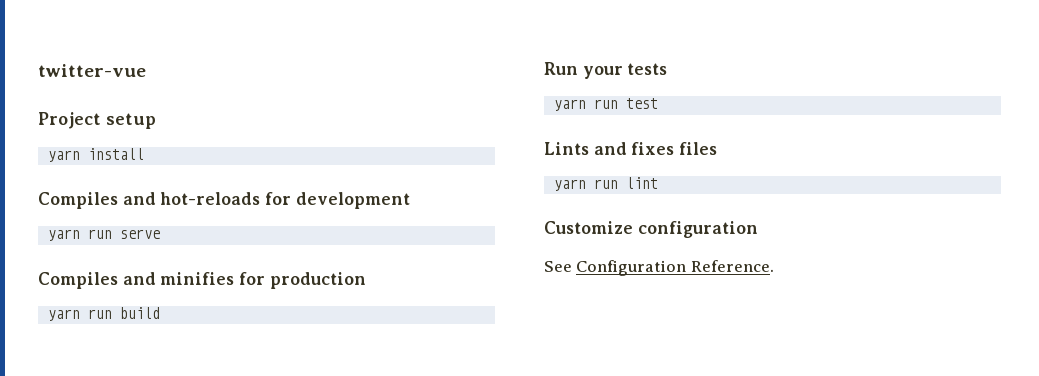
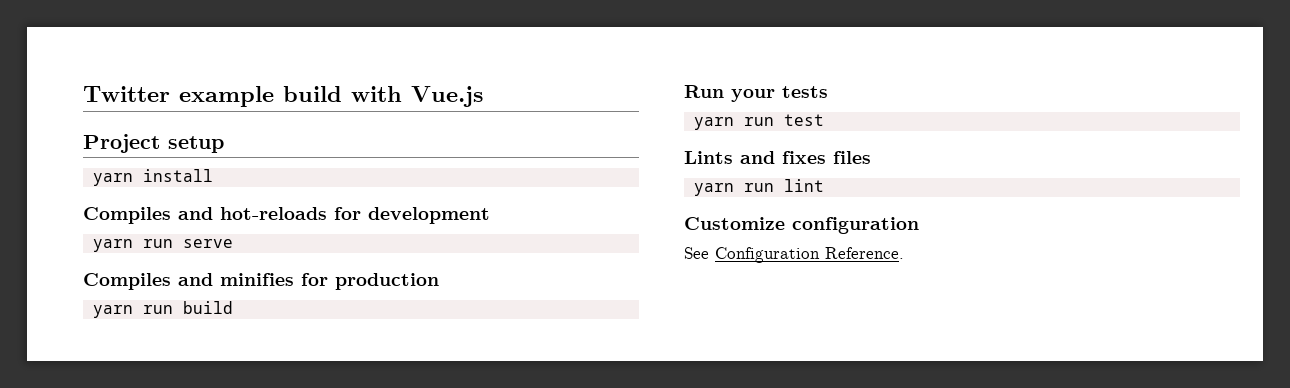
- twitter-vue
+ Twitter example build with Vue.js

